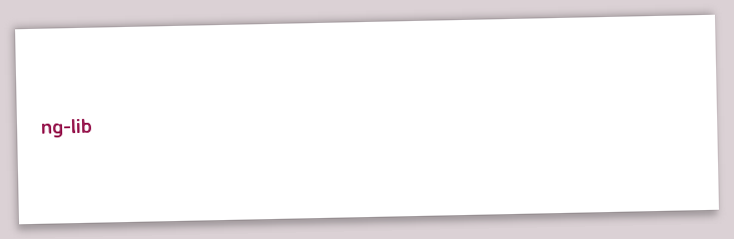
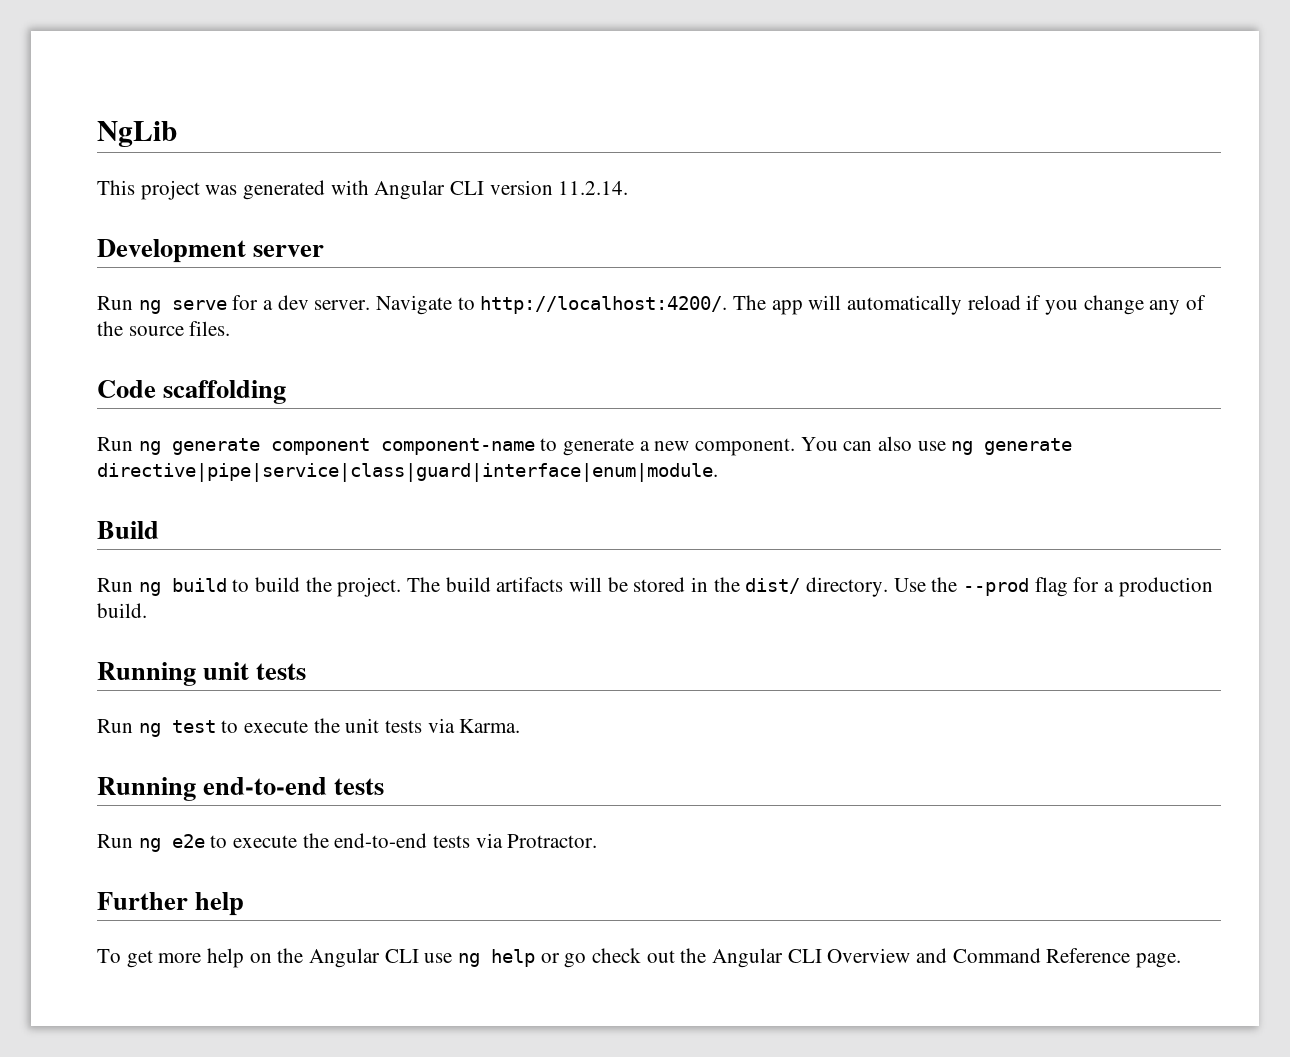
- ng-lib
+ NgLib
+ This project was generated with Angular CLI version 11.2.14.
+ Development server
+ Run ng serve for a dev server. Navigate to http://localhost:4200/. The app will automatically reload if you change any of the source files.
+ Code scaffolding
+ Run ng generate component component-name to generate a new component. You can also use ng generate directive|pipe|service|class|guard|interface|enum|module.
+ Build
+ Run ng build to build the project. The build artifacts will be stored in the dist/ directory. Use the --prod flag for a production build.
+ Running unit tests
+ Run ng test to execute the unit tests via Karma.
+ Running end-to-end tests
+ Run ng e2e to execute the end-to-end tests via Protractor.
+ Further help
+ To get more help on the Angular CLI use ng help or go check out the Angular CLI Overview and Command Reference page.

